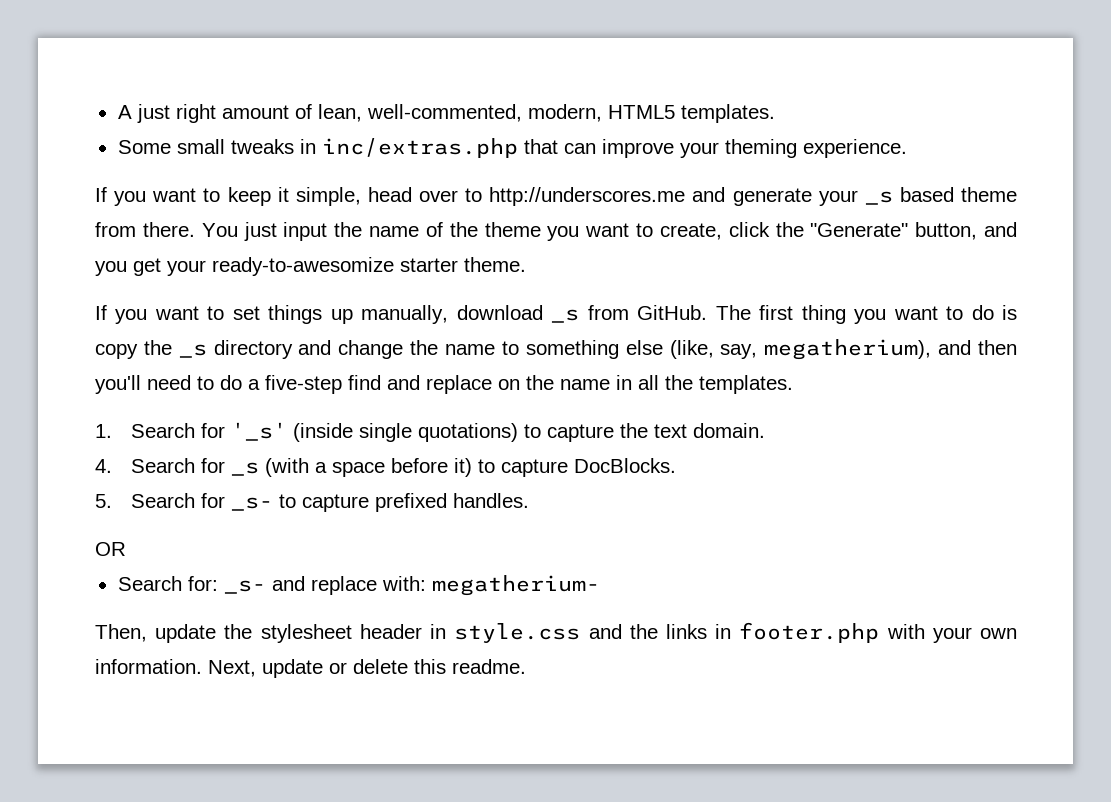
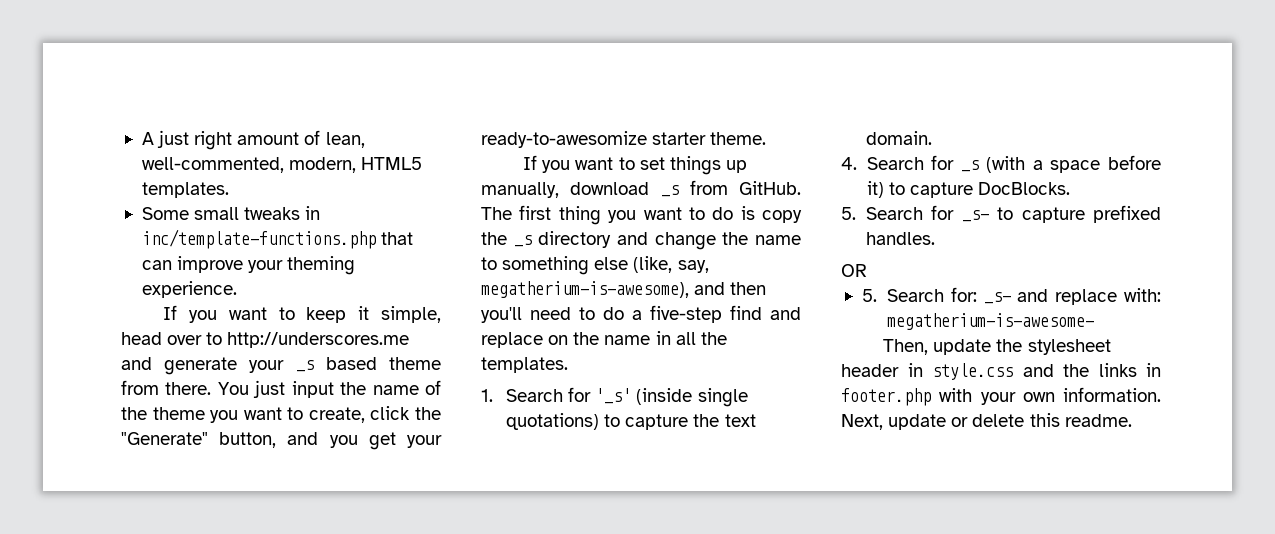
- Some small tweaks in inc/extras.php that can improve your theming experience.
+ Some small tweaks in inc/template-functions.php that can improve your theming experience.
- The first thing you want to do is copy the _s directory and change the name to something else (like, say, megatherium), and then you'll need to do a five-step find and replace on the name in all the templates.
+ The first thing you want to do is copy the _s directory and change the name to something else (like, say, megatherium-is-awesome), and then you'll need to do a five-step find and replace on the name in all the templates.
- Search for: _s- and replace with: megatherium-
+ 5. Search for: _s- and replace with: megatherium-is-awesome-

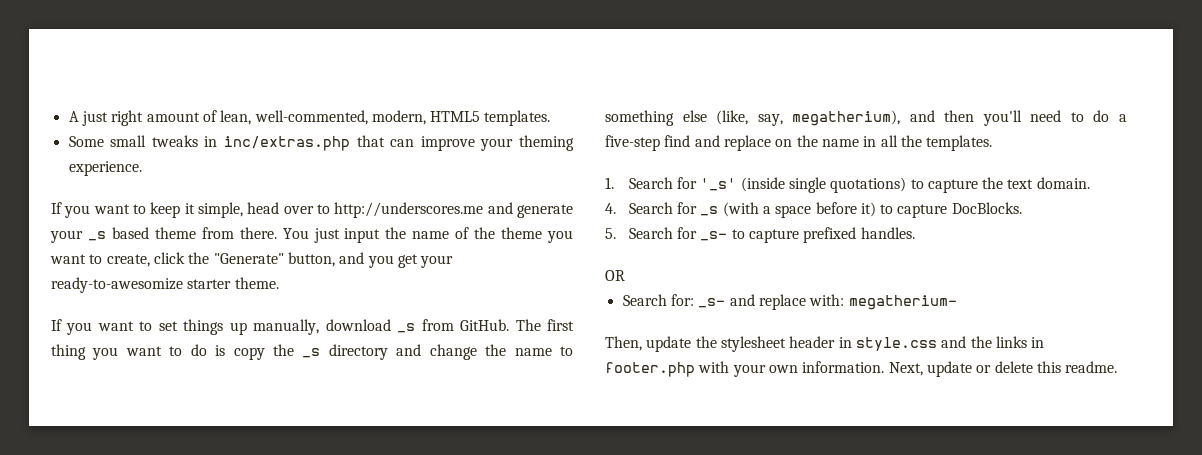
- Some small tweaks in inc/template-functions.php that can improve your theming experience.
+ Some small tweaks in inc/extras.php that can improve your theming experience.
- The first thing you want to do is copy the _s directory and change the name to something else (like, say, megatherium-is-awesome), and then you'll need to do a five-step find and replace on the name in all the templates.
+ The first thing you want to do is copy the _s directory and change the name to something else (like, say, megatherium), and then you'll need to do a five-step find and replace on the name in all the templates.
- 5. Search for: _s- and replace with: megatherium-is-awesome-
+ Search for: _s- and replace with: megatherium-

